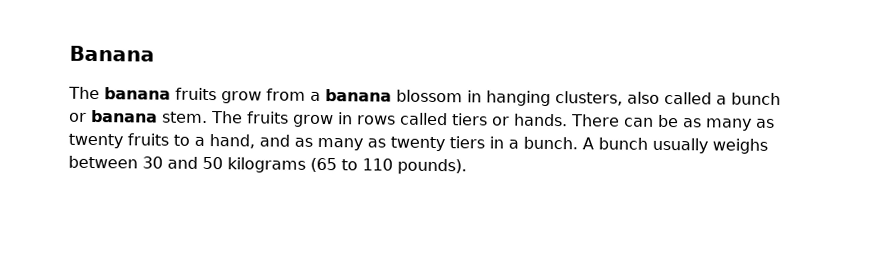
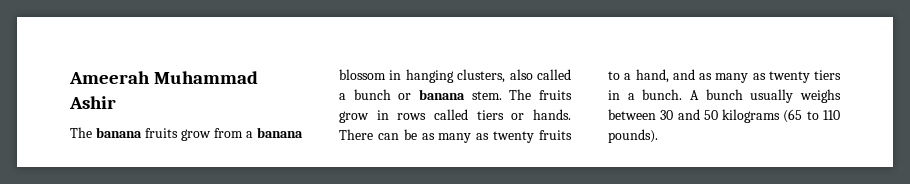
- Banana
+ Ameerah Muhammad Ashir

